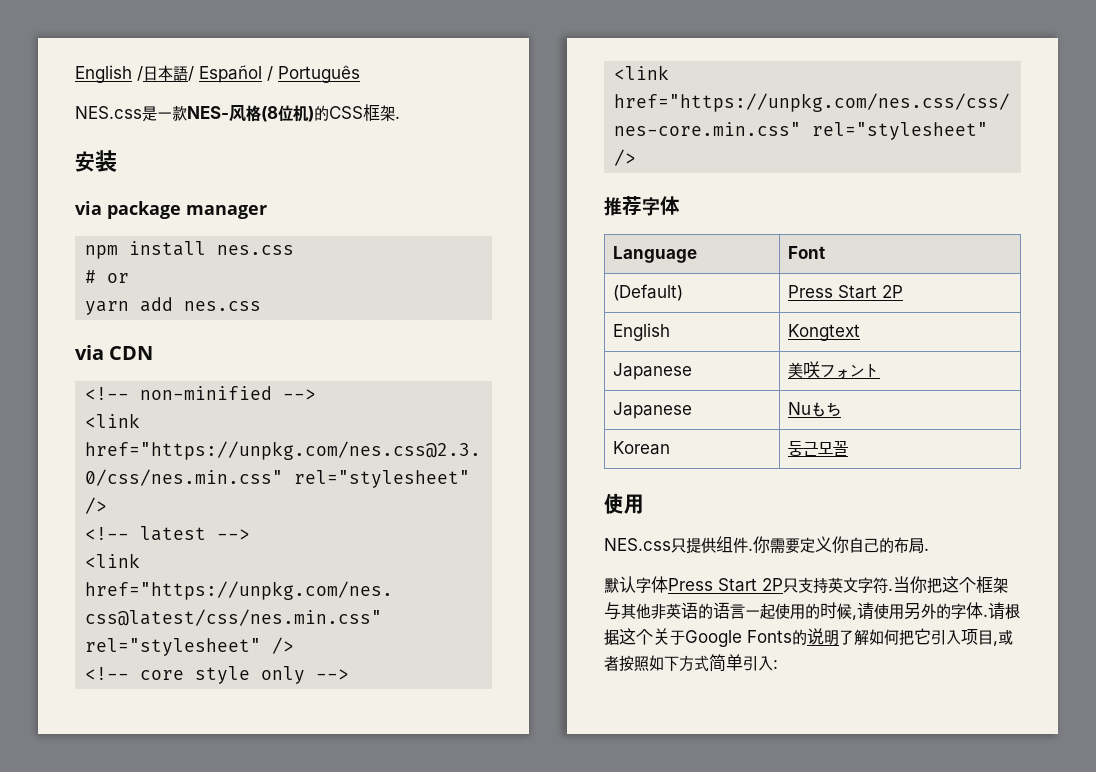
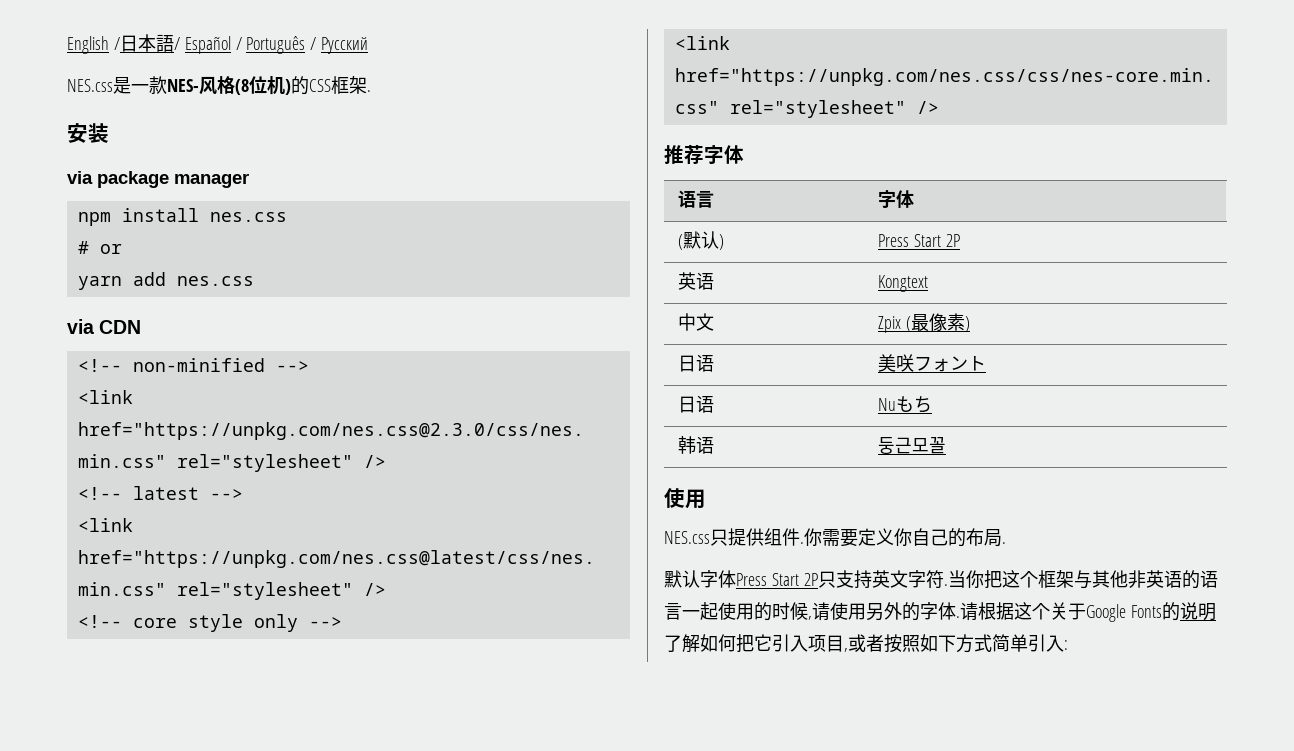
- English /日本語/ Español / Português
+ English /日本語/ Español / Português / Русский
- Language | Font
- (Default) | Press Start 2P
+ 语言 | 字体
+ (默认) | Press Start 2P
- English | Kongtext
+ 英语 | Kongtext
- Japanese | 美咲フォント
+ 中文 | Zpix (最像素)
+ 日语 | 美咲フォント
- Japanese | Nuもち
+ 日语 | Nuもち
- Korean | 둥근모꼴
+ 韩语 | 둥근모꼴

